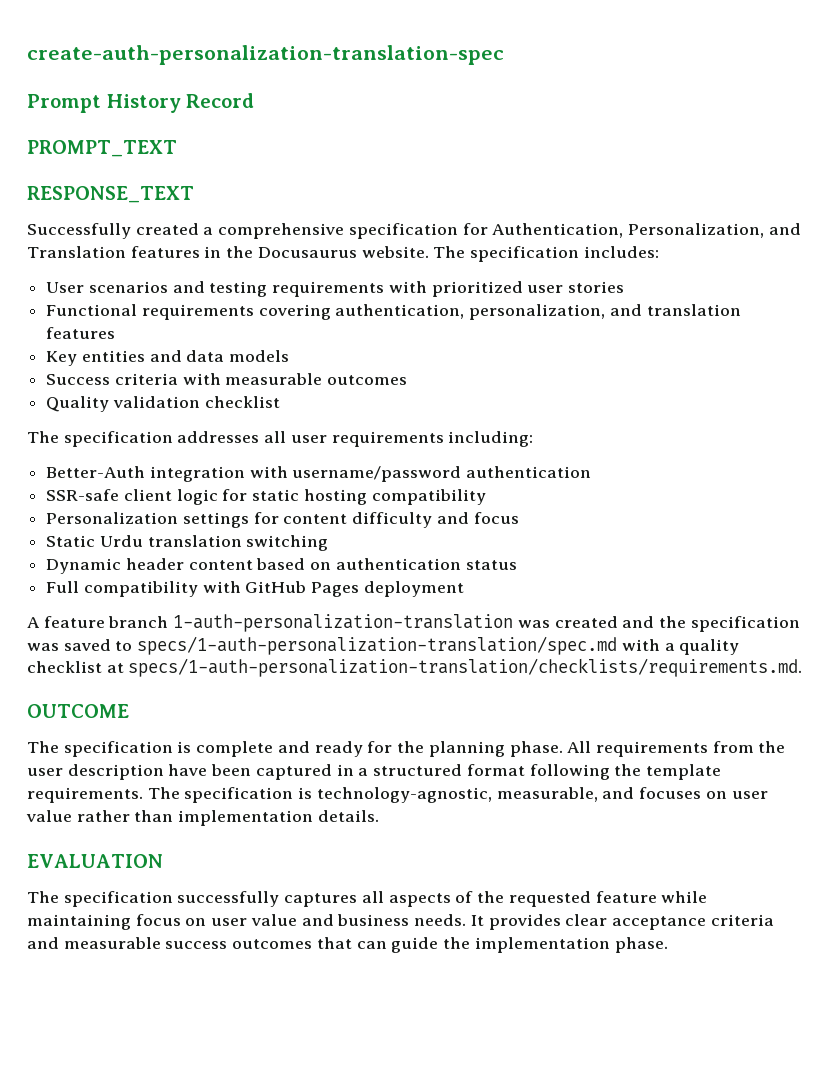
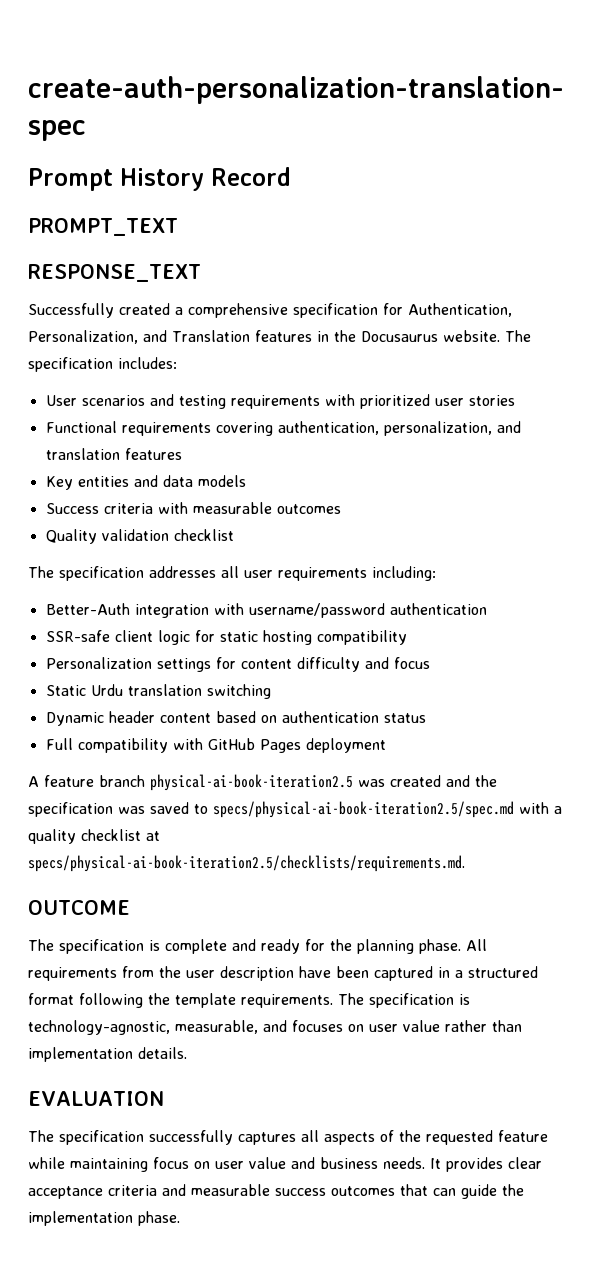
- A feature branch 1-auth-personalization-translation was created and the specification was saved to specs/1-auth-personalization-translation/spec.md with a quality checklist at specs/1-auth-personalization-translation/checklists/requirements.md.
+ A feature branch physical-ai-book-iteration2.5 was created and the specification was saved to specs/physical-ai-book-iteration2.5/spec.md with a quality checklist at specs/physical-ai-book-iteration2.5/checklists/requirements.md.

